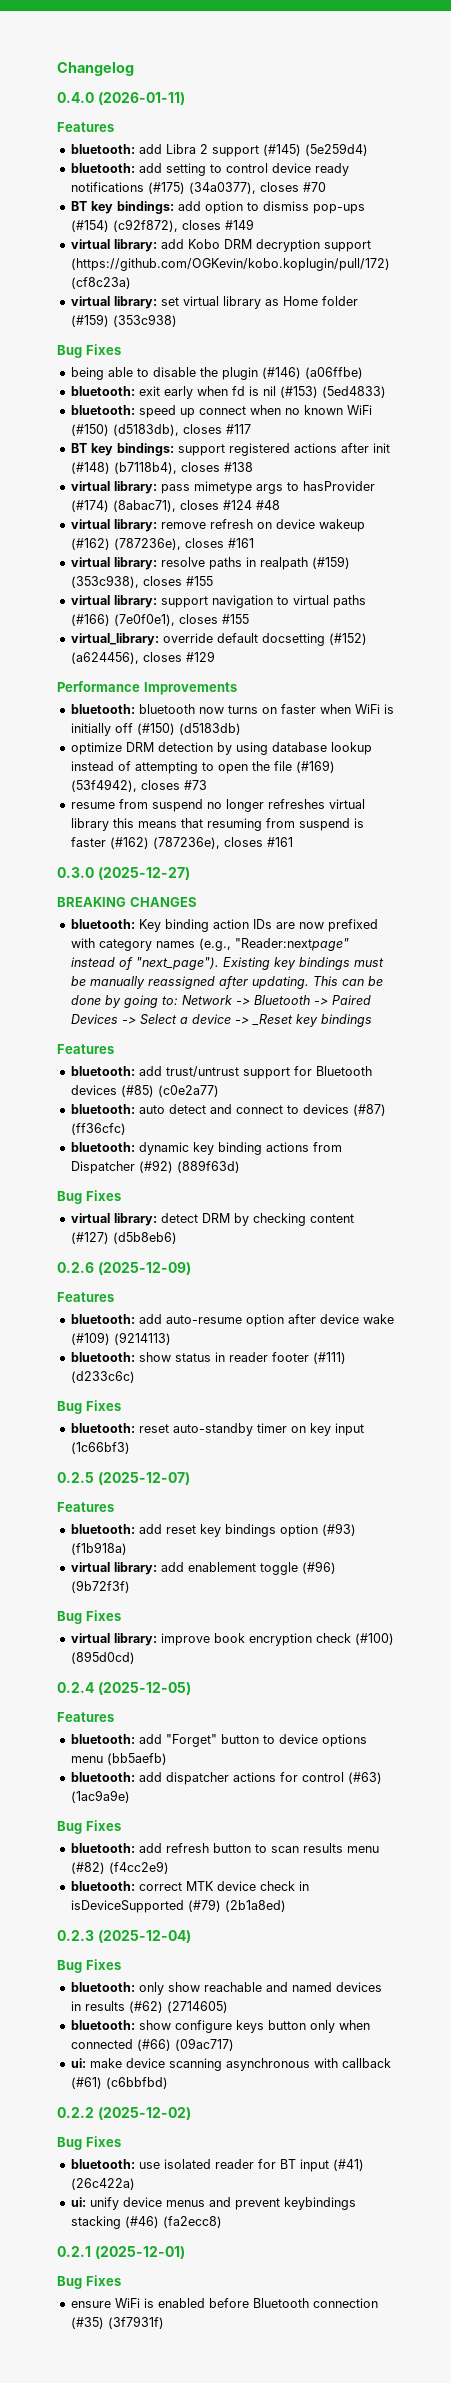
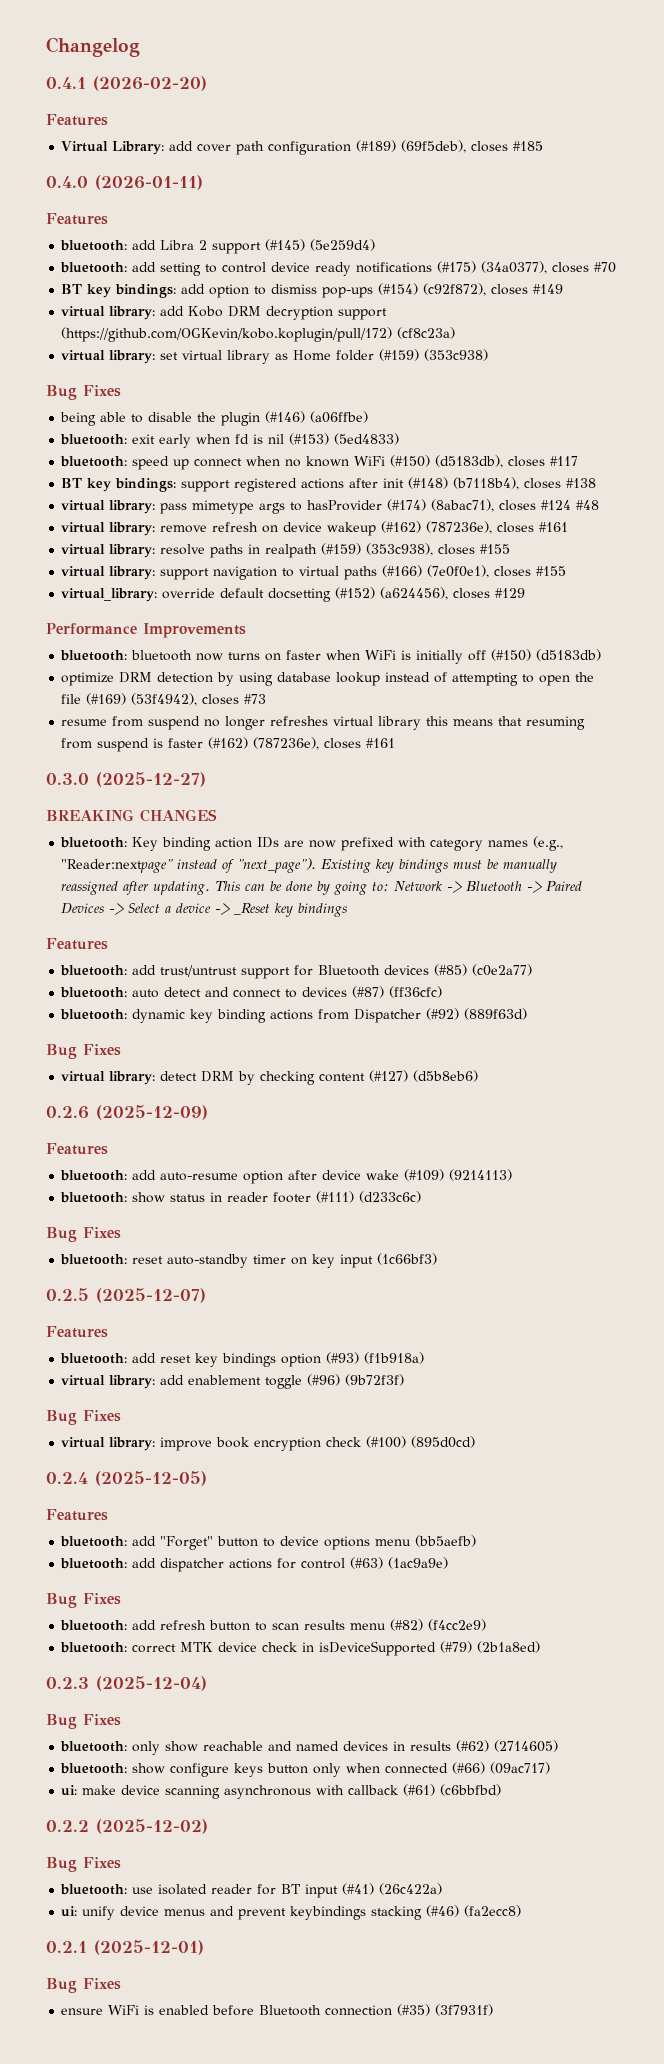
+ 0.4.1 (2026-02-20)
+ Features
+ Virtual Library: add cover path configuration (#189) (69f5deb), closes #185

